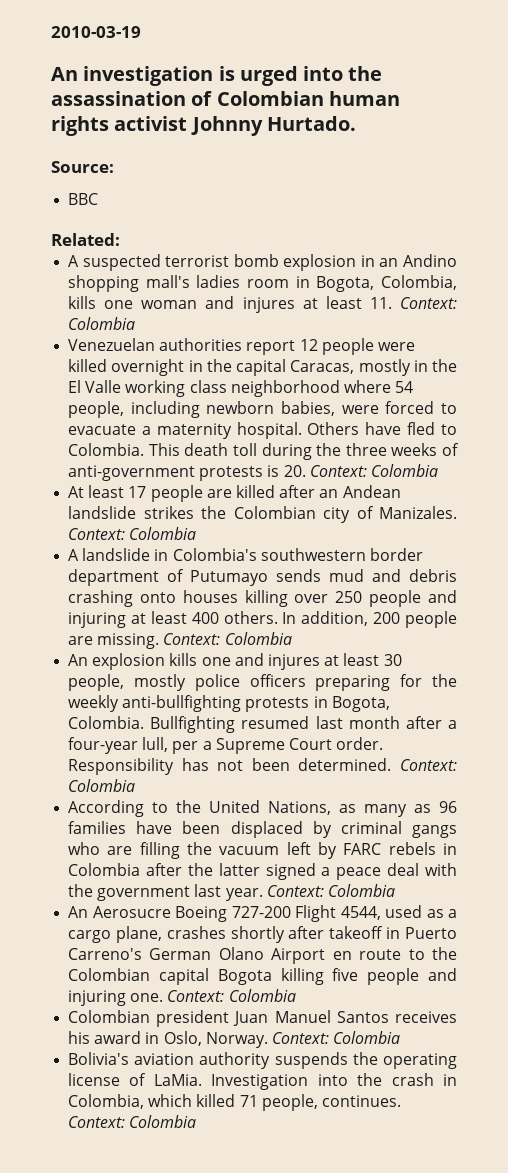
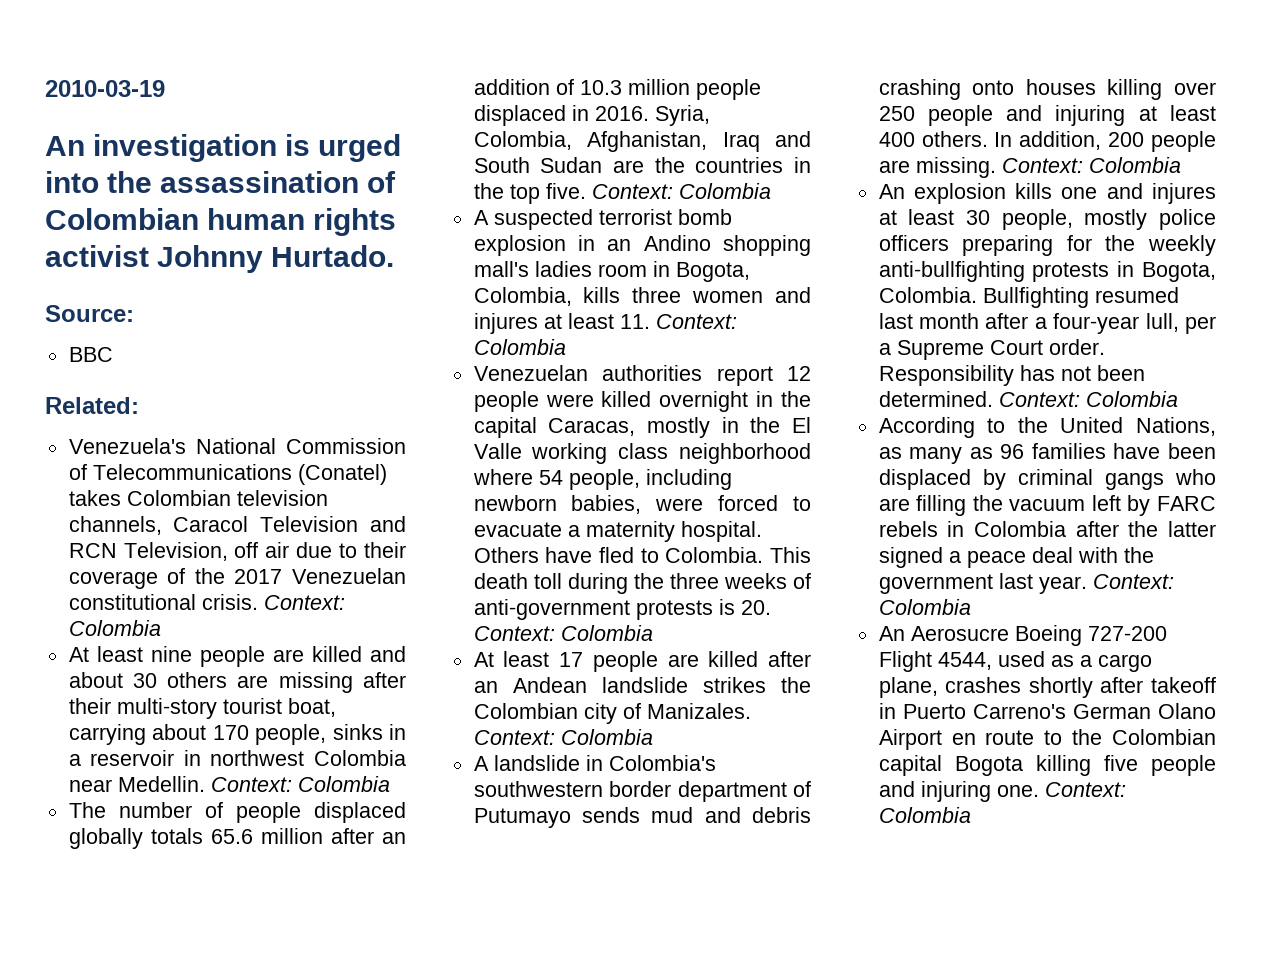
+ Venezuela's National Commission of Telecommunications (Conatel) takes Colombian television channels, Caracol Television and RCN Television, off air due to their coverage of the 2017 Venezuelan constitutional crisis. Context: Colombia
+ At least nine people are killed and about 30 others are missing after their multi-story tourist boat, carrying about 170 people, sinks in a reservoir in northwest Colombia near Medellin. Context: Colombia
+ The number of people displaced globally totals 65.6 million after an addition of 10.3 million people displaced in 2016. Syria, Colombia, Afghanistan, Iraq and South Sudan are the countries in the top five. Context: Colombia
- A suspected terrorist bomb explosion in an Andino shopping mall's ladies room in Bogota, Colombia, kills one woman and injures at least 11. Context: Colombia
+ A suspected terrorist bomb explosion in an Andino shopping mall's ladies room in Bogota, Colombia, kills three women and injures at least 11. Context: Colombia
- Colombian president Juan Manuel Santos receives his award in Oslo, Norway. Context: Colombia
- Bolivia's aviation authority suspends the operating license of LaMia. Investigation into the crash in Colombia, which killed 71 people, continues. Context: Colombia

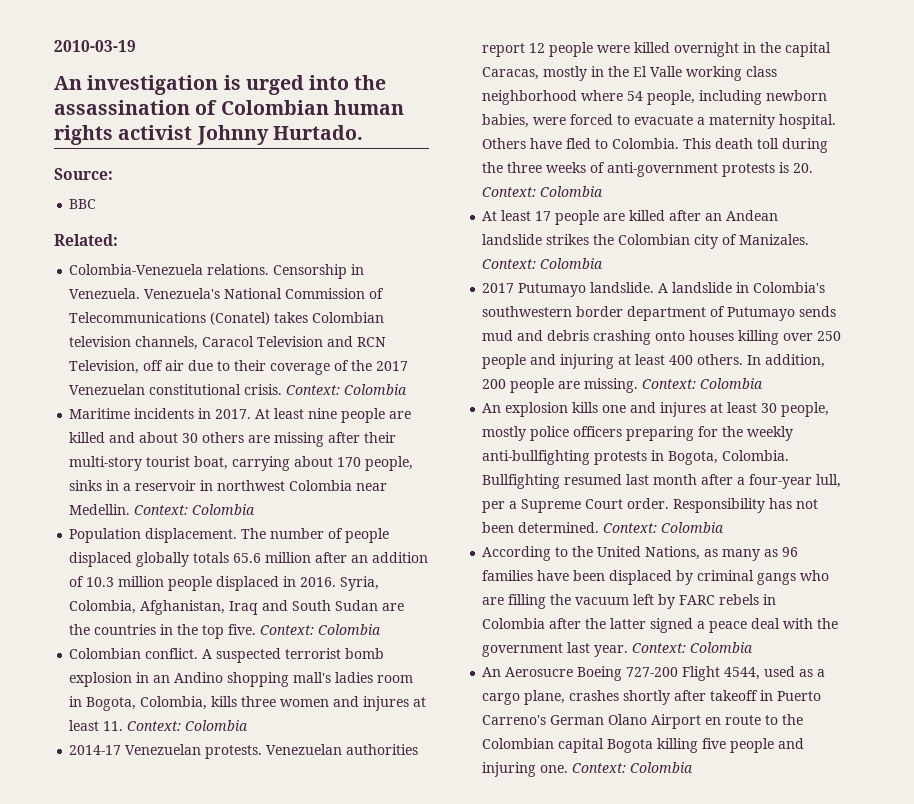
+ Colombia-Venezuela relations. Censorship in Venezuela.
+ Maritime incidents in 2017.
+ Population displacement.
+ Colombian conflict.
+ 2014-17 Venezuelan protests.
+ 2017 Putumayo landslide.

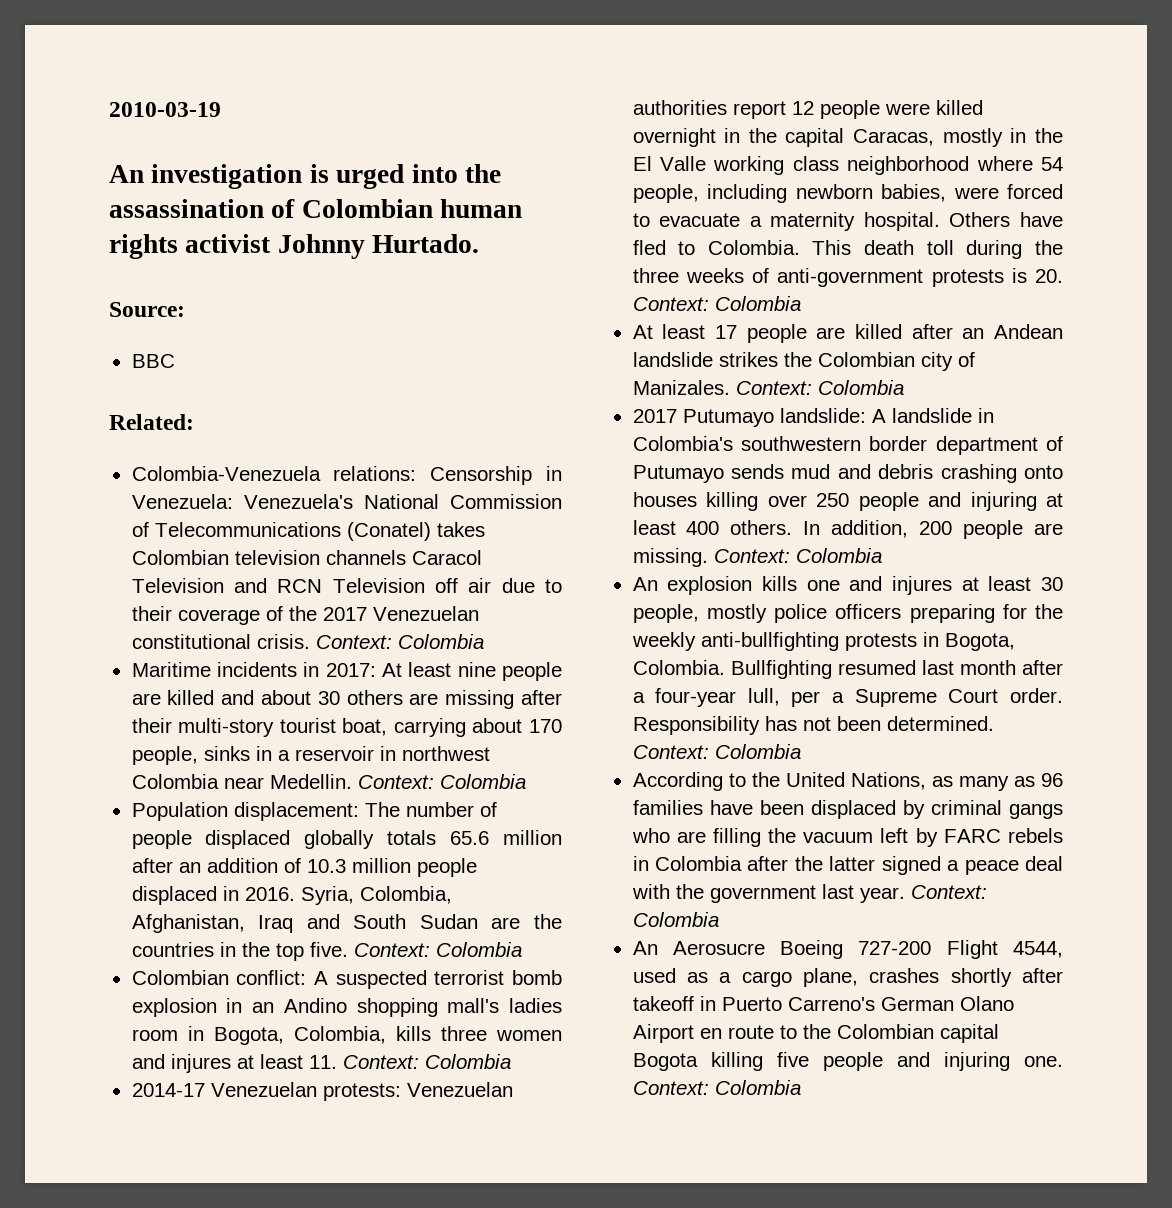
- Colombia-Venezuela relations. Censorship in Venezuela. Venezuela's National Commission of Telecommunications (Conatel) takes Colombian television channels, Caracol Television and RCN Television, off air due to their coverage of the 2017 Venezuelan constitutional crisis.
+ Colombia-Venezuela relations: Censorship in Venezuela: Venezuela's National Commission of Telecommunications (Conatel) takes Colombian television channels Caracol Television and RCN Television off air due to their coverage of the 2017 Venezuelan constitutional crisis.
- Maritime incidents in 2017. At least nine people are killed and about 30 others are missing after their multi-story tourist boat, carrying about 170 people, sinks in a reservoir in northwest Colombia near Medellin.
+ Maritime incidents in 2017: At least nine people are killed and about 30 others are missing after their multi-story tourist boat, carrying about 170 people, sinks in a reservoir in northwest Colombia near Medellin.
- Population displacement. The number of people displaced globally totals 65.6 million after an addition of 10.3 million people displaced in 2016.
+ Population displacement: The number of people displaced globally totals 65.6 million after an addition of 10.3 million people displaced in 2016.
- Colombian conflict. A suspected terrorist bomb explosion in an Andino shopping mall's ladies room in Bogota, Colombia, kills three women and injures at least 11. Context: Colombia
+ Colombian conflict: A suspected terrorist bomb explosion in an Andino shopping mall's ladies room in Bogota, Colombia, kills three women and injures at least 11. Context: Colombia
- 2014-17 Venezuelan protests. Venezuelan authorities report 12 people were killed overnight in the capital Caracas, mostly in the El Valle working class neighborhood where 54 people, including newborn babies, were forced to evacuate a maternity hospital.
+ 2014-17 Venezuelan protests: Venezuelan authorities report 12 people were killed overnight in the capital Caracas, mostly in the El Valle working class neighborhood where 54 people, including newborn babies, were forced to evacuate a maternity hospital.
- 2017 Putumayo landslide. A landslide in Colombia's southwestern border department of Putumayo sends mud and debris crashing onto houses killing over 250 people and injuring at least 400 others.
+ 2017 Putumayo landslide: A landslide in Colombia's southwestern border department of Putumayo sends mud and debris crashing onto houses killing over 250 people and injuring at least 400 others.

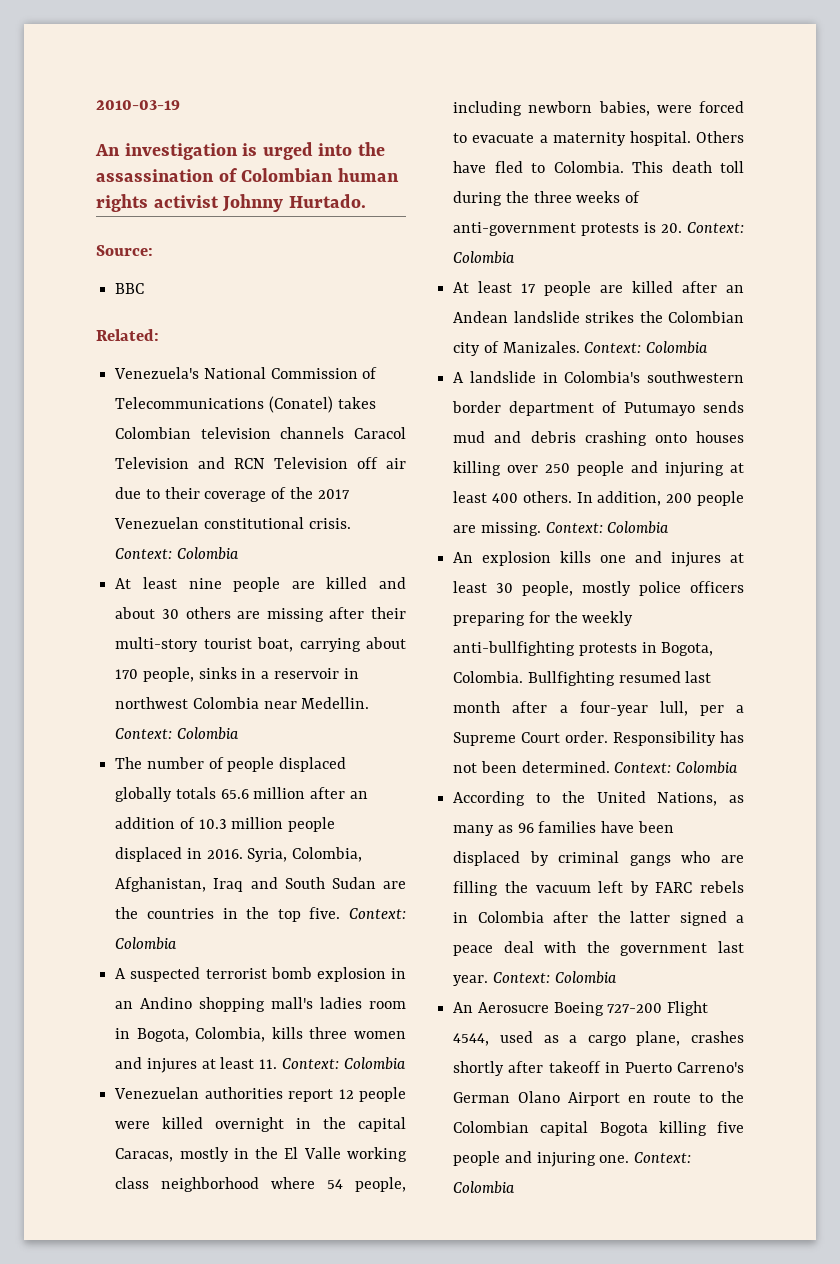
- Colombia-Venezuela relations: Censorship in Venezuela: Venezuela's National Commission of Telecommunications (Conatel) takes Colombian television channels Caracol Television and RCN Television off air due to their coverage of the 2017 Venezuelan constitutional crisis.
+ Venezuela's National Commission of Telecommunications (Conatel) takes Colombian television channels Caracol Television and RCN Television off air due to their coverage of the 2017 Venezuelan constitutional crisis.
- Maritime incidents in 2017: At least nine people are killed and about 30 others are missing after their multi-story tourist boat, carrying about 170 people, sinks in a reservoir in northwest Colombia near Medellin.
+ At least nine people are killed and about 30 others are missing after their multi-story tourist boat, carrying about 170 people, sinks in a reservoir in northwest Colombia near Medellin.
- Population displacement: The number of people displaced globally totals 65.6 million after an addition of 10.3 million people displaced in 2016.
+ The number of people displaced globally totals 65.6 million after an addition of 10.3 million people displaced in 2016.
- Colombian conflict: A suspected terrorist bomb explosion in an Andino shopping mall's ladies room in Bogota, Colombia, kills three women and injures at least 11. Context: Colombia
+ A suspected terrorist bomb explosion in an Andino shopping mall's ladies room in Bogota, Colombia, kills three women and injures at least 11. Context: Colombia
- 2014-17 Venezuelan protests: Venezuelan authorities report 12 people were killed overnight in the capital Caracas, mostly in the El Valle working class neighborhood where 54 people, including newborn babies, were forced to evacuate a maternity hospital.
+ Venezuelan authorities report 12 people were killed overnight in the capital Caracas, mostly in the El Valle working class neighborhood where 54 people, including newborn babies, were forced to evacuate a maternity hospital.
- 2017 Putumayo landslide: A landslide in Colombia's southwestern border department of Putumayo sends mud and debris crashing onto houses killing over 250 people and injuring at least 400 others.
+ A landslide in Colombia's southwestern border department of Putumayo sends mud and debris crashing onto houses killing over 250 people and injuring at least 400 others.

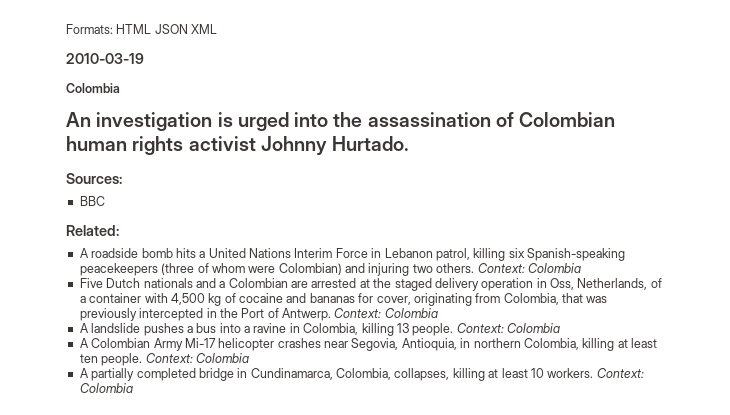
+ Formats: HTML JSON XML
  2010-03-19
+ Colombia
- Source:
+ Sources:
- Venezuela's National Commission of Telecommunications (Conatel) takes Colombian television channels Caracol Television and RCN Television off air due to their coverage of the 2017 Venezuelan constitutional crisis. Context: Colombia
- At least nine people are killed and about 30 others are missing after their multi-story tourist boat, carrying about 170 people, sinks in a reservoir in northwest Colombia near Medellin. Context: Colombia
- The number of people displaced globally totals 65.6 million after an addition of 10.3 million people displaced in 2016. Syria, Colombia, Afghanistan, Iraq and South Sudan are the countries in the top five. Context: Colombia
- A suspected terrorist bomb explosion in an Andino shopping mall's ladies room in Bogota, Colombia, kills three women and injures at least 11. Context: Colombia
- Venezuelan authorities report 12 people were killed overnight in the capital Caracas, mostly in the El Valle working class neighborhood where 54 people, including newborn babies, were forced to evacuate a maternity hospital. Others have fled to Colombia. This death toll during the three weeks of anti-government protests is 20. Context: Colombia
- At least 17 people are killed after an Andean landslide strikes the Colombian city of Manizales. Context: Colombia
- A landslide in Colombia's southwestern border department of Putumayo sends mud and debris crashing onto houses killing over 250 people and injuring at least 400 others. In addition, 200 people are missing. Context: Colombia
- An explosion kills one and injures at least 30 people, mostly police officers preparing for the weekly anti-bullfighting protests in Bogota, Colombia. Bullfighting resumed last month after a four-year lull, per a Supreme Court order. Responsibility has not been determined. Context: Colombia
- According to the United Nations, as many as 96 families have been displaced by criminal gangs who are filling the vacuum left by FARC rebels in Colombia after the latter signed a peace deal with the government last year. Context: Colombia
- An Aerosucre Boeing 727-200 Flight 4544, used as a cargo plane, crashes shortly after takeoff in Puerto Carreno's German Olano Airport en route to the Colombian capital Bogota killing five people and injuring one.
+ A roadside bomb hits a United Nations Interim Force in Lebanon patrol, killing six Spanish-speaking peacekeepers (three of whom were Colombian) and injuring two others. Context: Colombia
+ Five Dutch nationals and a Colombian are arrested at the staged delivery operation in Oss, Netherlands, of a container with 4,500 kg of cocaine and bananas for cover, originating from Colombia, that was previously intercepted in the Port of Antwerp. Context: Colombia
+ A landslide pushes a bus into a ravine in Colombia, killing 13 people. Context: Colombia
+ A Colombian Army Mi-17 helicopter crashes near Segovia, Antioquia, in northern Colombia, killing at least ten people. Context: Colombia
+ A partially completed bridge in Cundinamarca, Colombia, collapses, killing at least 10 workers.

